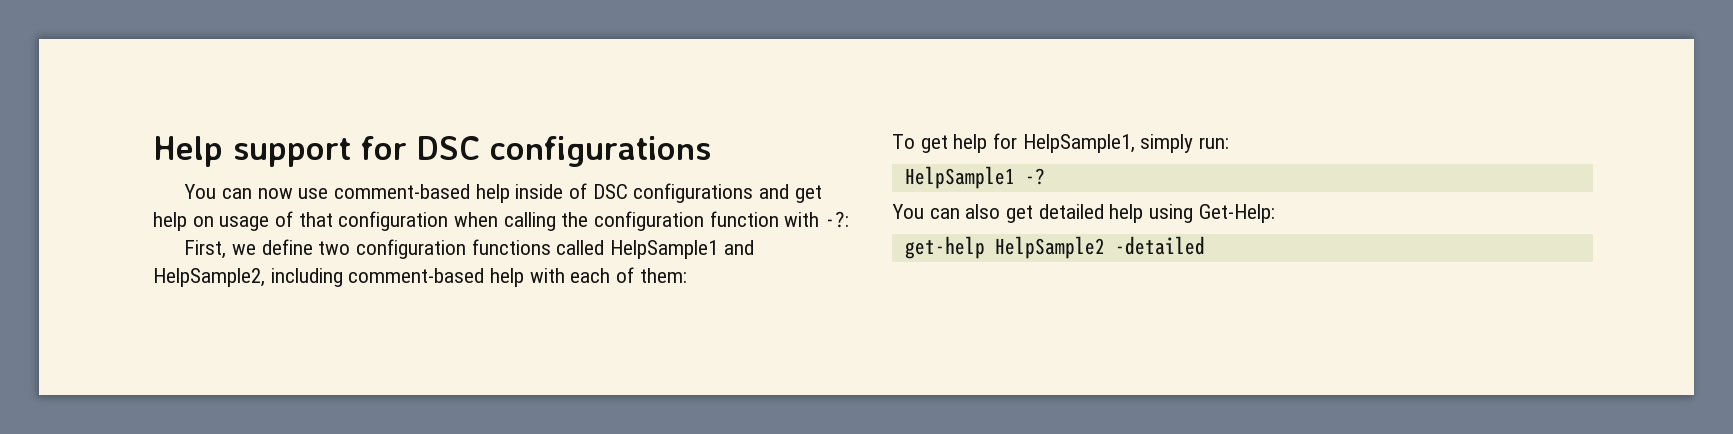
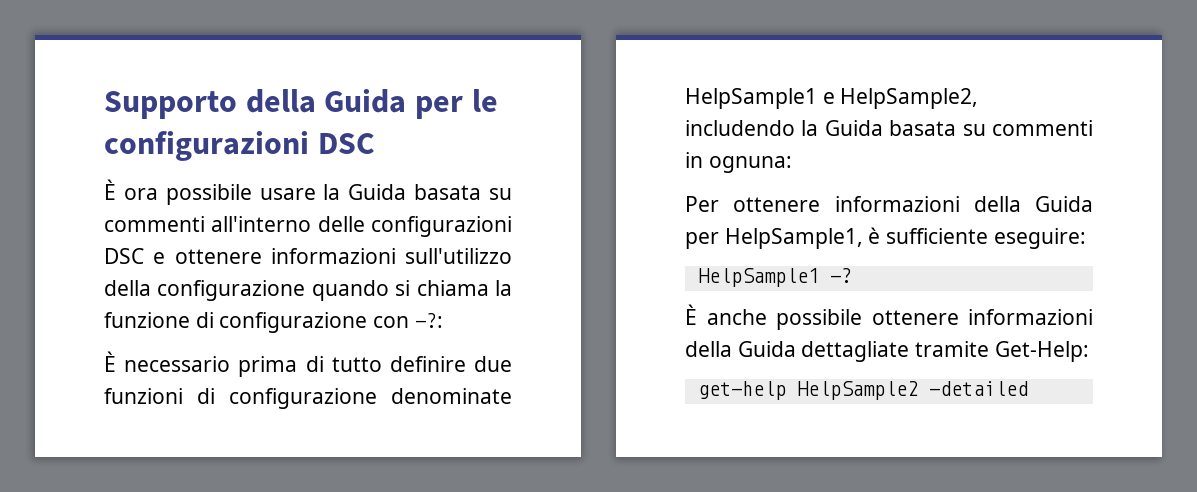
- Help support for DSC configurations
- You can now use comment-based help inside of DSC configurations and get help on usage of that configuration when calling the configuration function with -?:
- First, we define two configuration functions called HelpSample1 and HelpSample2, including comment-based help with each of them:
- To get help for HelpSample1, simply run:
+ Supporto della Guida per le configurazioni DSC
+ È ora possibile usare la Guida basata su commenti all'interno delle configurazioni DSC e ottenere informazioni sull'utilizzo della configurazione quando si chiama la funzione di configurazione con -?:
+ È necessario prima di tutto definire due funzioni di configurazione denominate HelpSample1 e HelpSample2, includendo la Guida basata su commenti in ognuna:
+ Per ottenere informazioni della Guida per HelpSample1, è sufficiente eseguire:
  HelpSample1 -?
- You can also get detailed help using Get-Help:
+ È anche possibile ottenere informazioni della Guida dettagliate tramite Get-Help:

